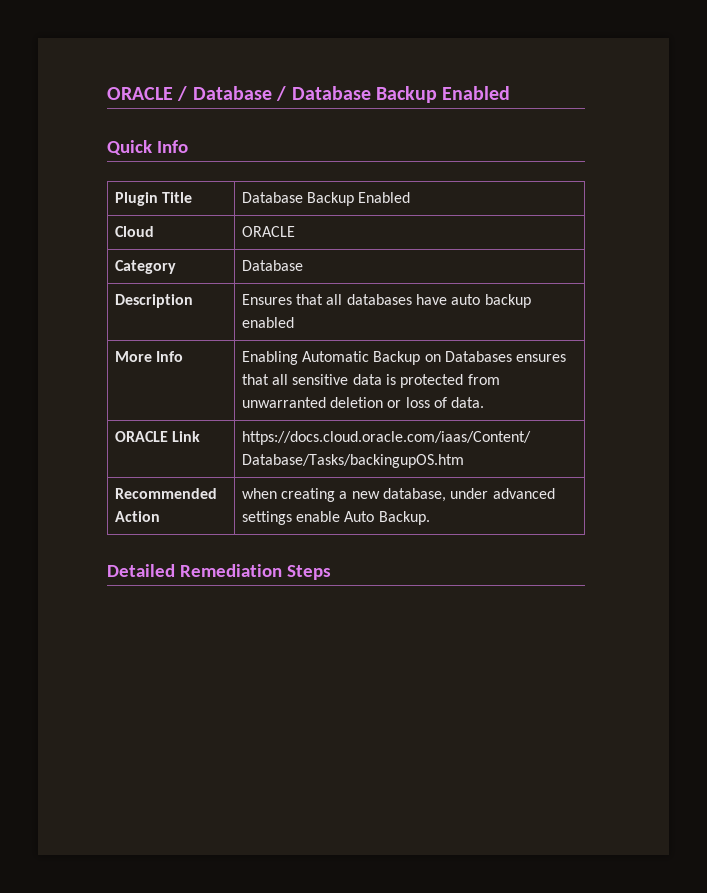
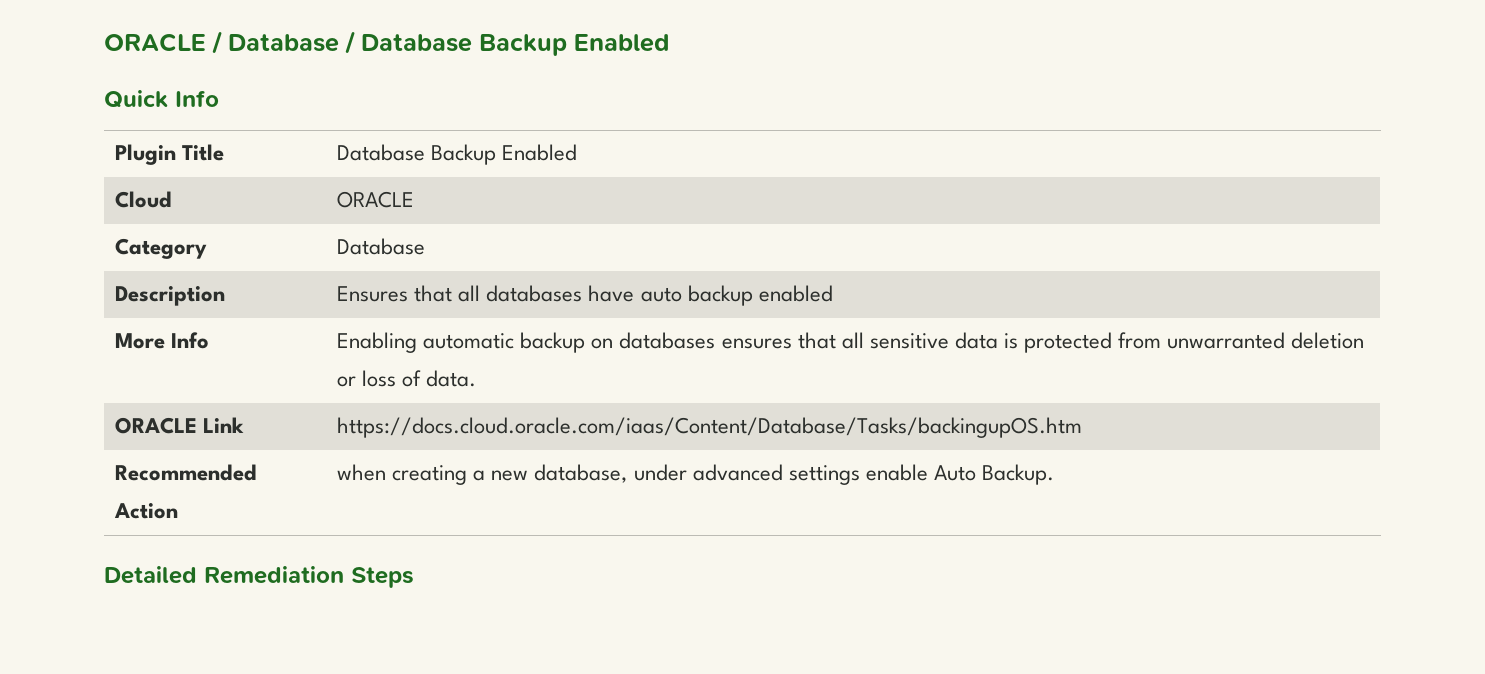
- More Info | Enabling Automatic Backup on Databases ensures that all sensitive data is protected from unwarranted deletion or loss of data.
+ More Info | Enabling automatic backup on databases ensures that all sensitive data is protected from unwarranted deletion or loss of data.

